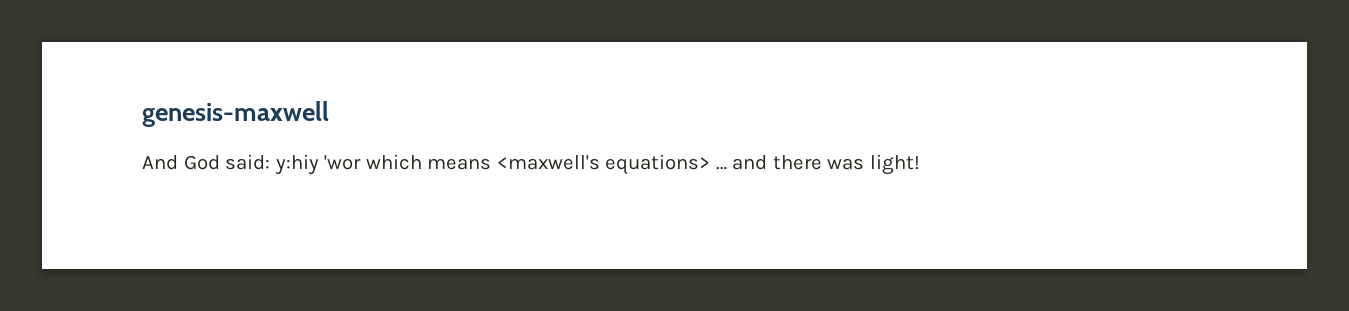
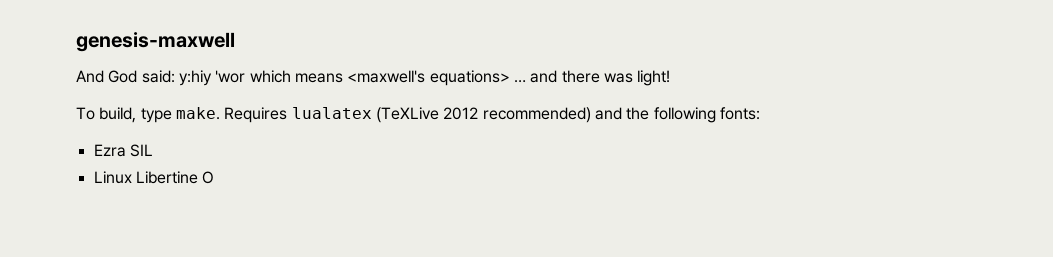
+ To build, type make. Requires lualatex (TeXLive 2012 recommended) and the following fonts:
+ Ezra SIL
+ Linux Libertine O

